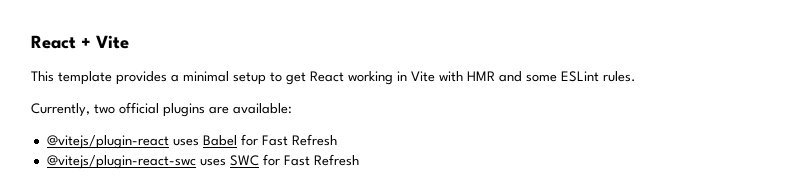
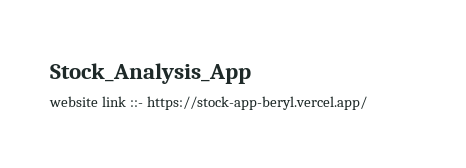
- React + Vite
- This template provides a minimal setup to get React working in Vite with HMR and some ESLint rules.
- Currently, two official plugins are available:
- @vitejs/plugin-react uses Babel for Fast Refresh
- @vitejs/plugin-react-swc uses SWC for Fast Refresh
+ Stock_Analysis_App
+ website link ::- https://stock-app-beryl.vercel.app/

